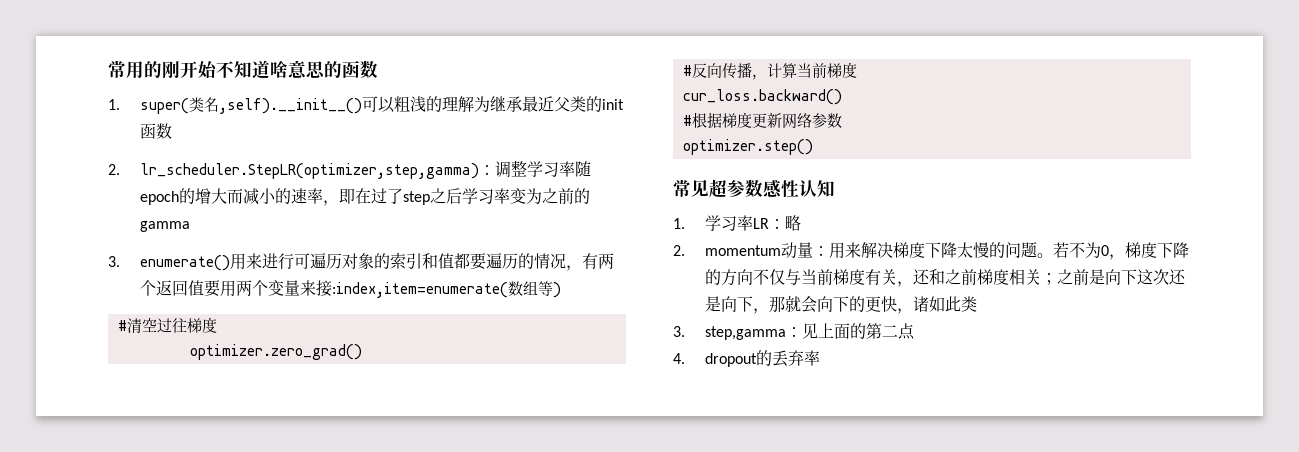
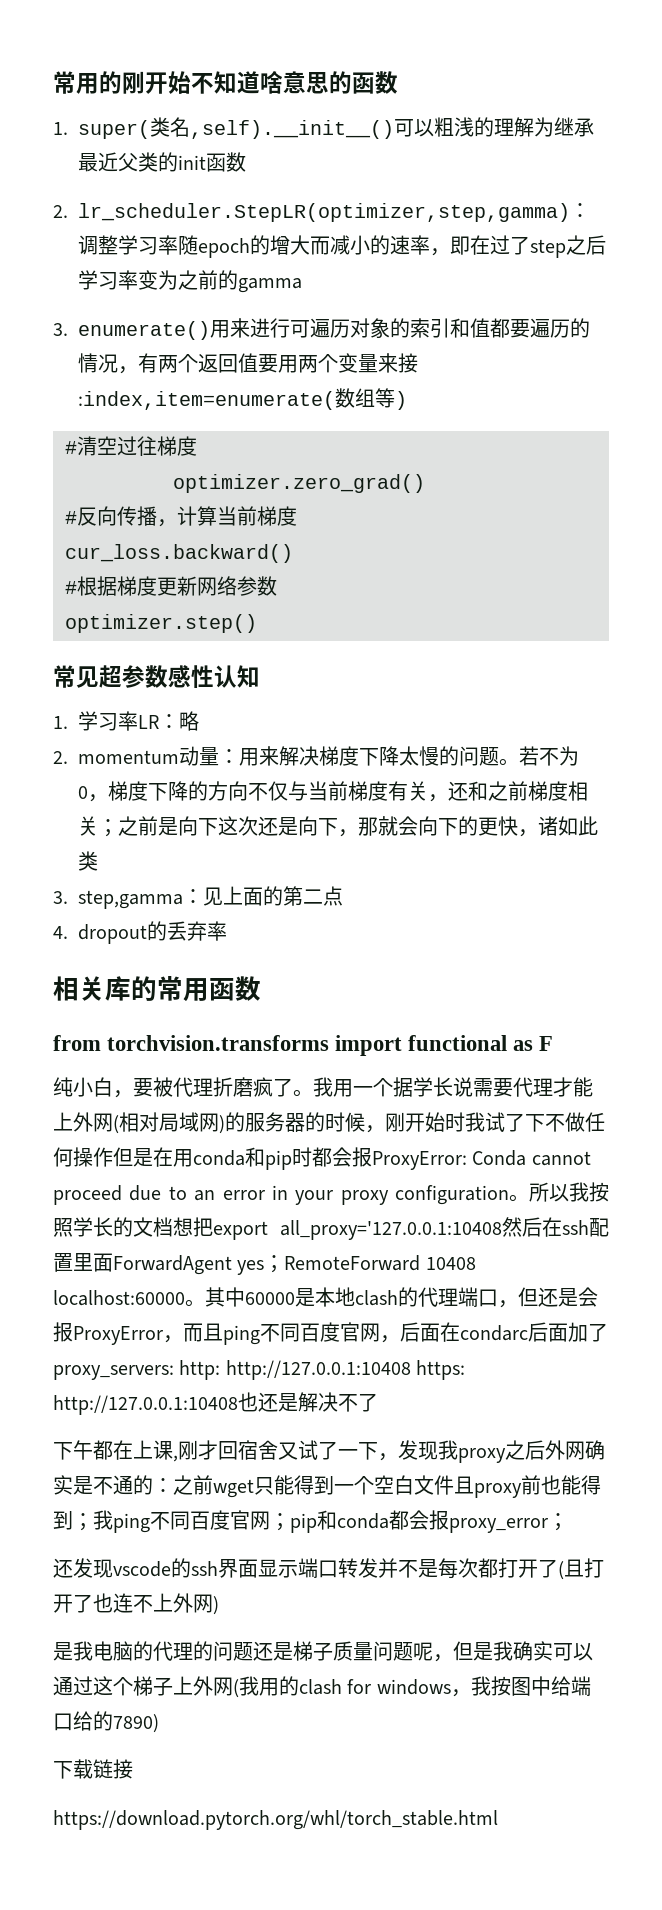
+ 相关库的常用函数
+ from torchvision.transforms import functional as F
+ 纯小白，要被代理折磨疯了。我用一个据学长说需要代理才能上外网(相对局域网)的服务器的时候，刚开始时我试了下不做任何操作但是在用conda和pip时都会报ProxyError: Conda cannot proceed due to an error in your proxy configuration。所以我按照学长的文档想把export all_proxy='127.0.0.1:10408然后在ssh配置里面ForwardAgent yes；RemoteForward 10408 localhost:60000。其中60000是本地clash的代理端口，但还是会报ProxyError，而且ping不同百度官网，后面在condarc后面加了proxy_servers: http: http://127.0.0.1:10408 https: http://127.0.0.1:10408也还是解决不了
+ 下午都在上课,刚才回宿舍又试了一下，发现我proxy之后外网确实是不通的：之前wget只能得到一个空白文件且proxy前也能得到；我ping不同百度官网；pip和conda都会报proxy_error；
+ 还发现vscode的ssh界面显示端口转发并不是每次都打开了(且打开了也连不上外网)
+ 是我电脑的代理的问题还是梯子质量问题呢，但是我确实可以通过这个梯子上外网(我用的clash for windows，我按图中给端口给的7890)
+ 下载链接
+ https://download.pytorch.org/whl/torch_stable.html

